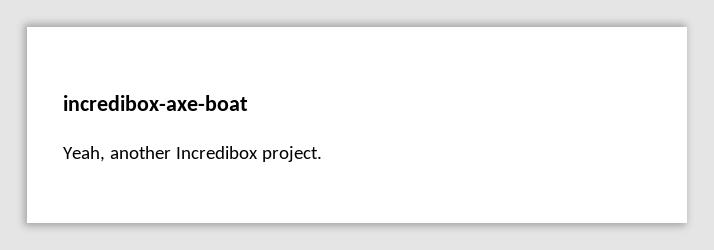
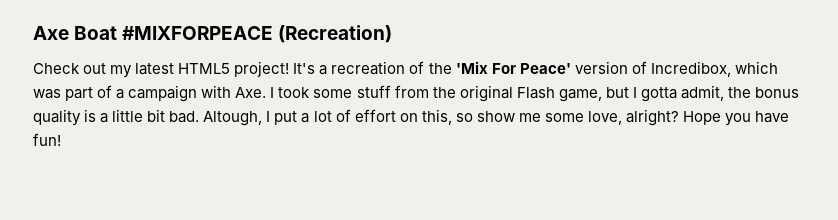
- incredibox-axe-boat
- Yeah, another Incredibox project.
+ Axe Boat #MIXFORPEACE (Recreation)
+ Check out my latest HTML5 project! It's a recreation of the 'Mix For Peace' version of Incredibox, which was part of a campaign with Axe. I took some stuff from the original Flash game, but I gotta admit, the bonus quality is a little bit bad. Altough, I put a lot of effort on this, so show me some love, alright? Hope you have fun!

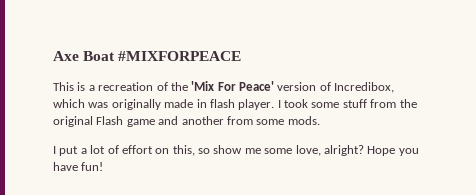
- Axe Boat #MIXFORPEACE (Recreation)
- Check out my latest HTML5 project! It's a recreation of the 'Mix For Peace' version of Incredibox, which was part of a campaign with Axe. I took some stuff from the original Flash game, but I gotta admit, the bonus quality is a little bit bad. Altough, I put a lot of effort on this, so show me some love, alright?
+ Axe Boat #MIXFORPEACE
+ This is a recreation of the 'Mix For Peace' version of Incredibox, which was originally made in flash player. I took some stuff from the original Flash game and another from some mods.
+ I put a lot of effort on this, so show me some love, alright?

